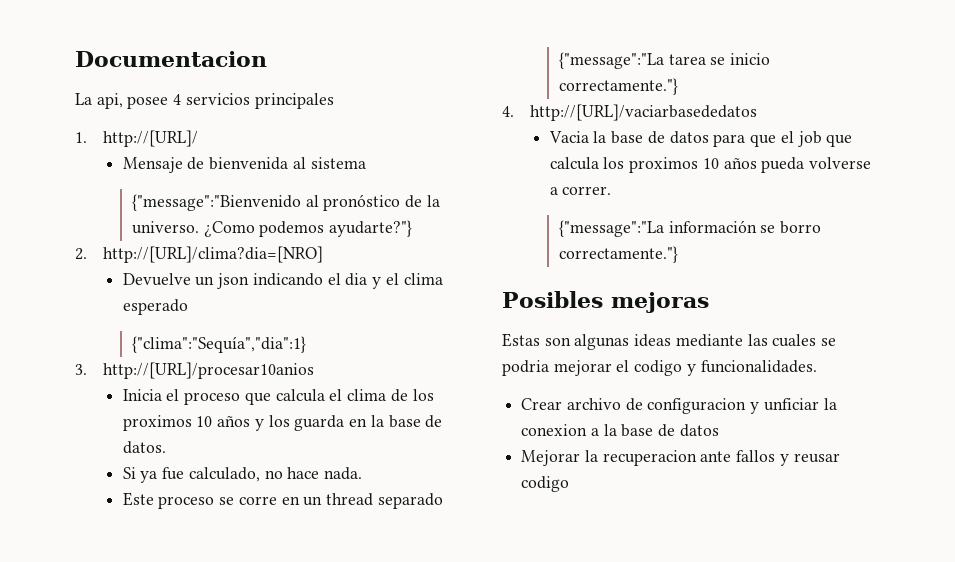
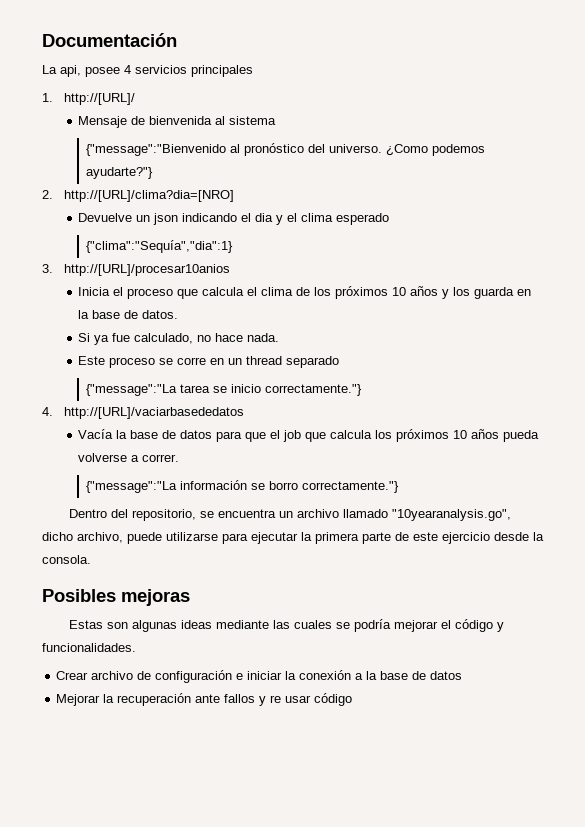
- Documentacion
+ Documentación
- {"message":"Bienvenido al pronóstico de la universo.
+ {"message":"Bienvenido al pronóstico del universo.
- Inicia el proceso que calcula el clima de los proximos 10 años y los guarda en la base de datos.
+ Inicia el proceso que calcula el clima de los próximos 10 años y los guarda en la base de datos.
- Vacia la base de datos para que el job que calcula los proximos 10 años pueda volverse a correr.
+ Vacía la base de datos para que el job que calcula los próximos 10 años pueda volverse a correr.
+ Dentro del repositorio, se encuentra un archivo llamado "10yearanalysis.go", dicho archivo, puede utilizarse para ejecutar la primera parte de este ejercicio desde la consola.
- Estas son algunas ideas mediante las cuales se podria mejorar el codigo y funcionalidades.
+ Estas son algunas ideas mediante las cuales se podría mejorar el código y funcionalidades.
- Crear archivo de configuracion y unficiar la conexion a la base de datos
+ Crear archivo de configuración e iniciar la conexión a la base de datos
- Mejorar la recuperacion ante fallos y reusar codigo
+ Mejorar la recuperación ante fallos y re usar código

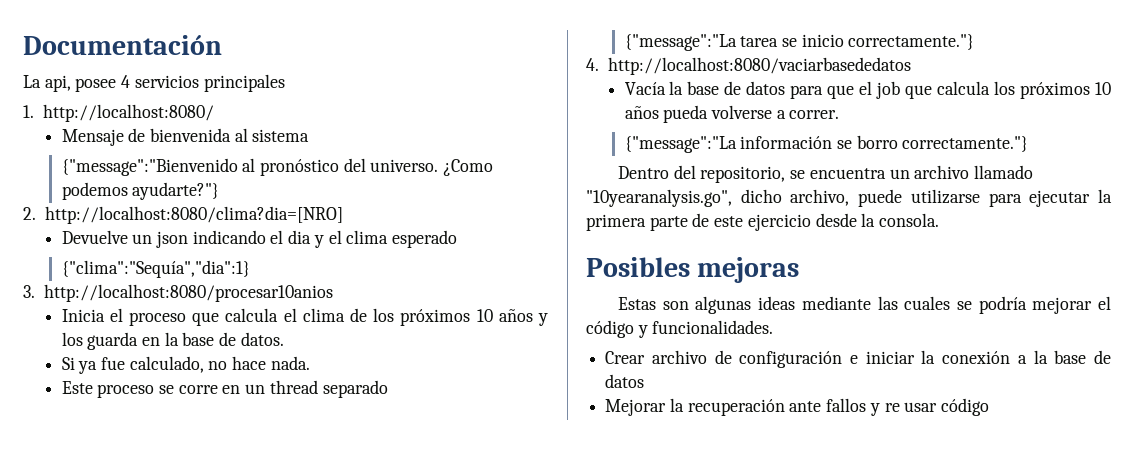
- 1. http://[URL]/
+ 1. http://localhost:8080/
- 2. http://[URL]/clima?dia=[NRO]
+ 2. http://localhost:8080/clima?dia=[NRO]
- 3. http://[URL]/procesar10anios
+ 3. http://localhost:8080/procesar10anios
- 4. http://[URL]/vaciarbasededatos
+ 4. http://localhost:8080/vaciarbasededatos

